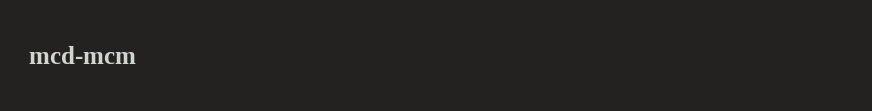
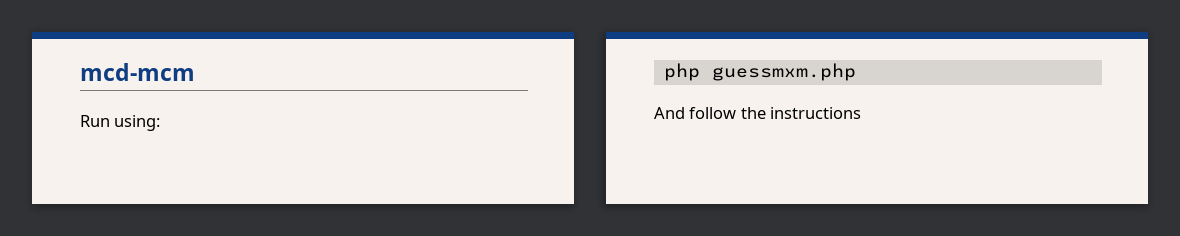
+ Run using:
+ php guessmxm.php
+ And follow the instructions

